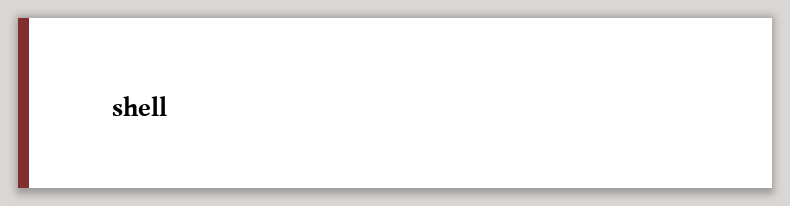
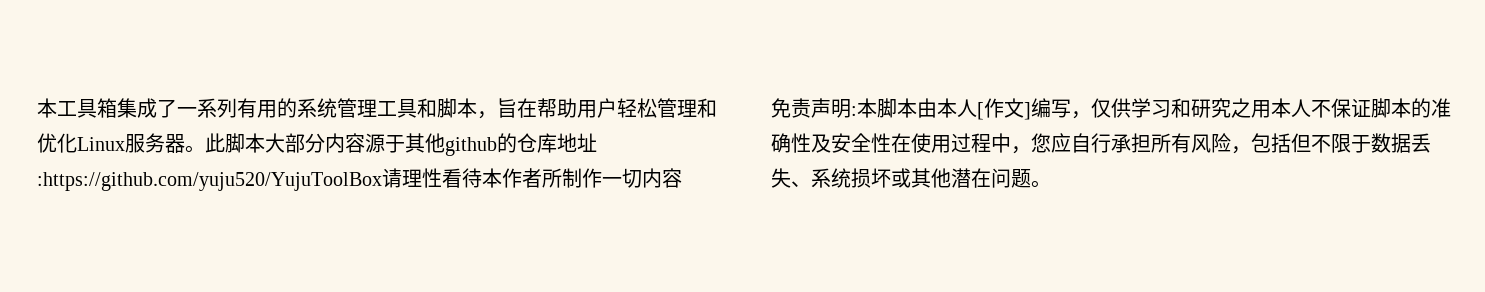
- shell
+ 本工具箱集成了一系列有用的系统管理工具和脚本，旨在帮助用户轻松管理和优化Linux服务器。此脚本大部分内容源于其他github的仓库地址:https://github.com/yuju520/YujuToolBox请理性看待本作者所制作一切内容
+ 免责声明:本脚本由本人[作文]编写，仅供学习和研究之用本人不保证脚本的准确性及安全性在使用过程中，您应自行承担所有风险，包括但不限于数据丢失、系统损坏或其他潜在问题。

